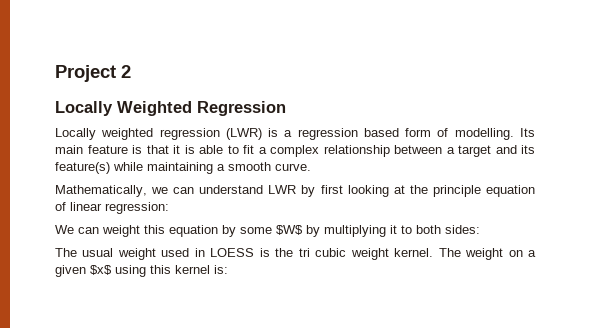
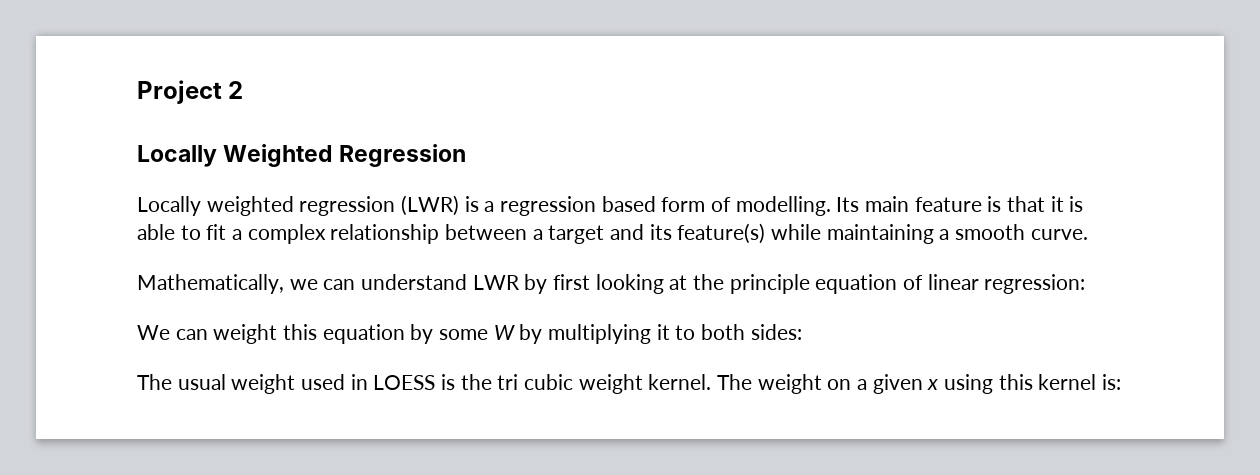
- We can weight this equation by some $W$ by multiplying it to both sides:
+ We can weight this equation by some W by multiplying it to both sides:
- The weight on a given $x$ using this kernel is:
+ The weight on a given x using this kernel is:

